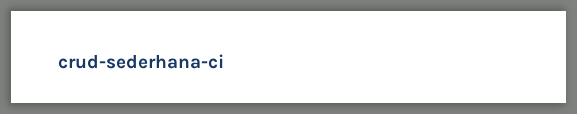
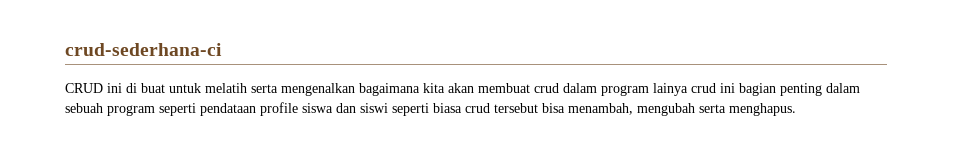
+ CRUD ini di buat untuk melatih serta mengenalkan bagaimana kita akan membuat crud dalam program lainya crud ini bagian penting dalam sebuah program seperti pendataan profile siswa dan siswi seperti biasa crud tersebut bisa menambah, mengubah serta menghapus.

